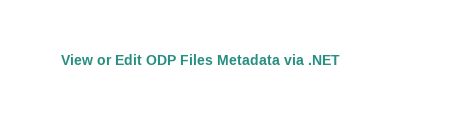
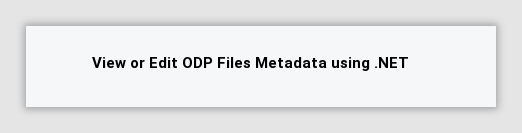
- View or Edit ODP Files Metadata via .NET
+ View or Edit ODP Files Metadata using .NET

